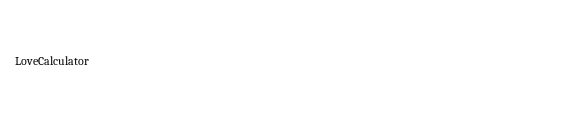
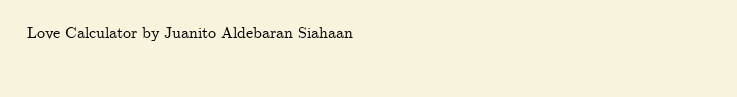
- LoveCalculator
+ Love Calculator by Juanito Aldebaran Siahaan

